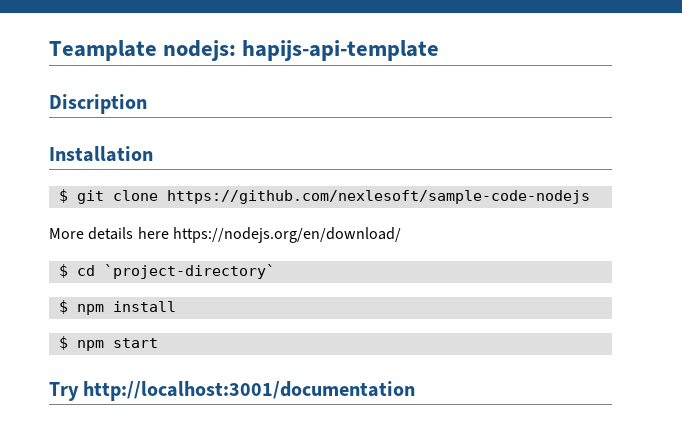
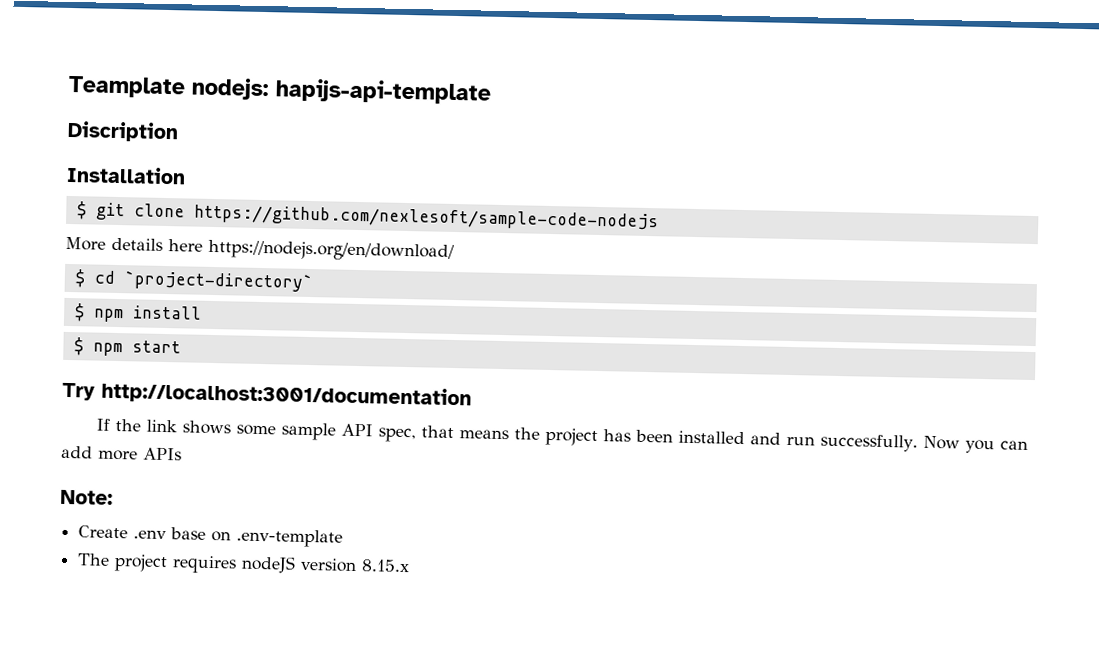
+ If the link shows some sample API spec, that means the project has been installed and run successfully. Now you can add more APIs
+ Note:
+ Create .env base on .env-template
+ The project requires nodeJS version 8.15.x

